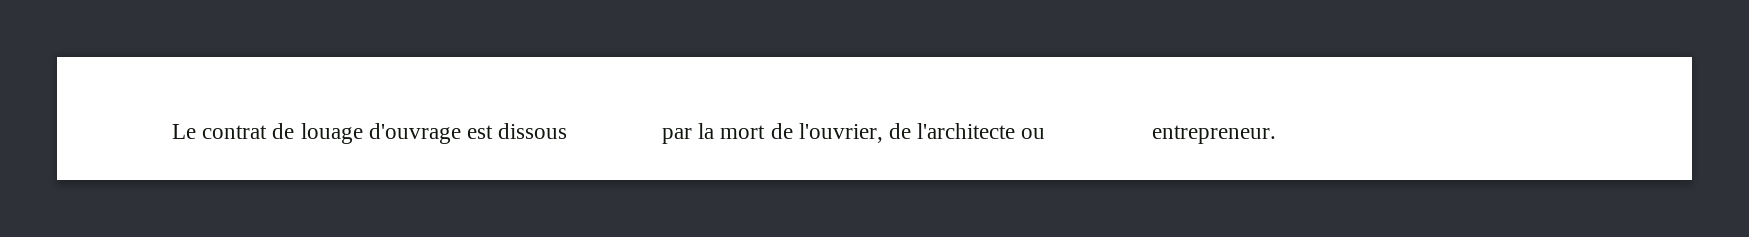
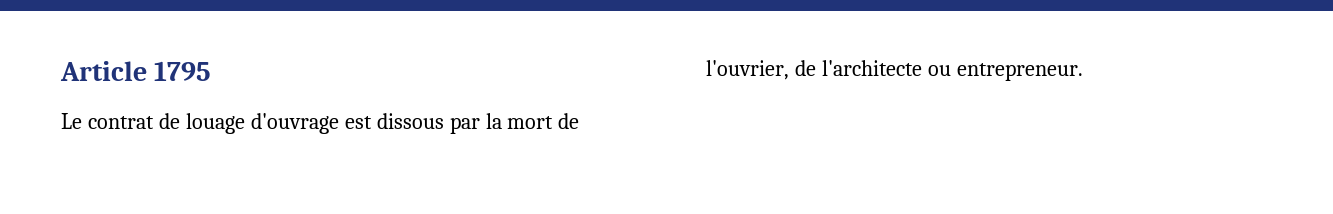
+ Article 1795

